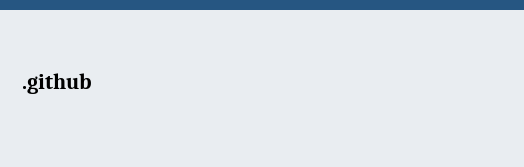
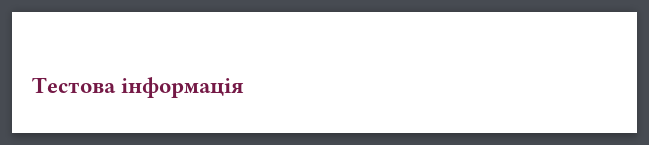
- .github
+ Тестова інформація

